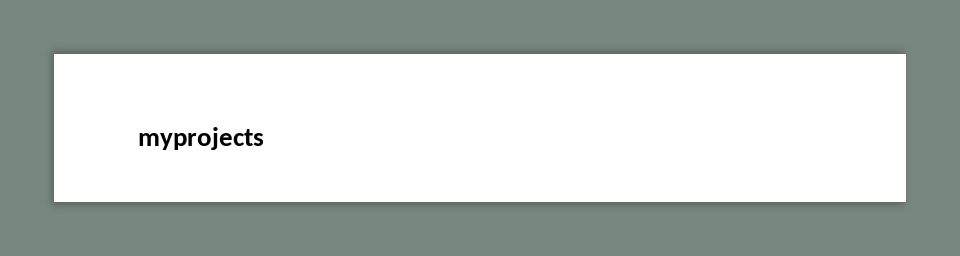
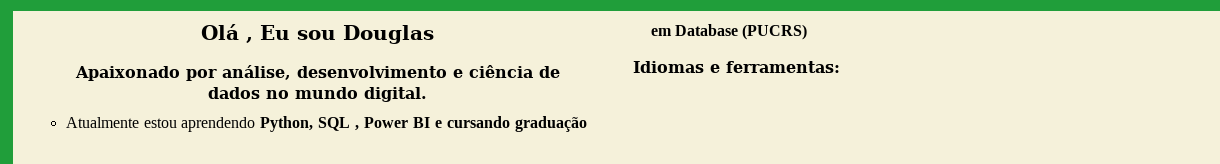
- myprojects
+ Olá , Eu sou Douglas
+ Apaixonado por análise, desenvolvimento e ciência de dados no mundo digital.
+ Atualmente estou aprendendo Python, SQL , Power BI e cursando graduação em Database (PUCRS)
+ Idiomas e ferramentas:

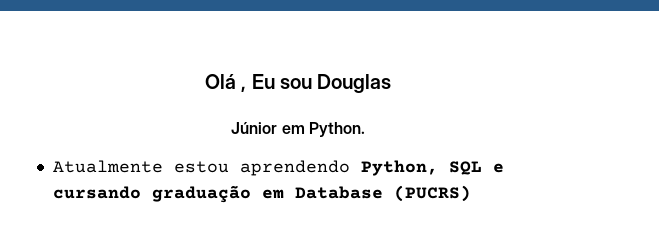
- Apaixonado por análise, desenvolvimento e ciência de dados no mundo digital.
+ Júnior em Python.
- Atualmente estou aprendendo Python, SQL , Power BI e cursando graduação em Database (PUCRS)
+ Atualmente estou aprendendo Python, SQL e cursando graduação em Database (PUCRS)
- Idiomas e ferramentas:

